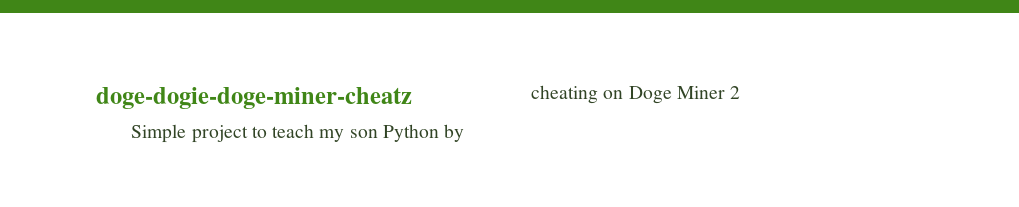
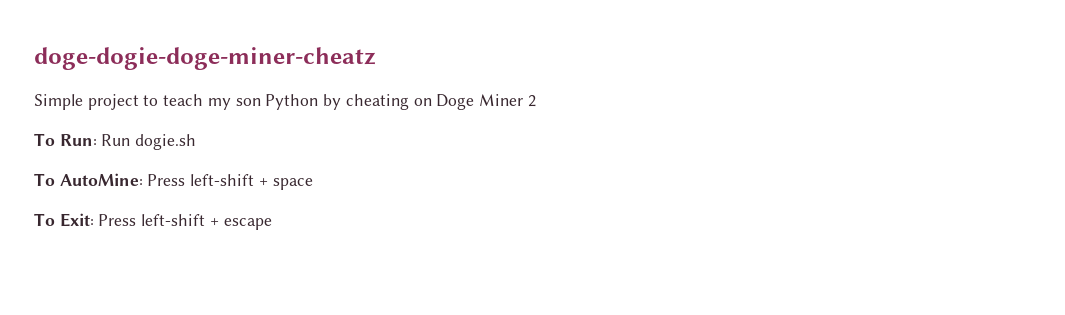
+ To Run: Run dogie.sh
+ To AutoMine: Press left-shift + space
+ To Exit: Press left-shift + escape

